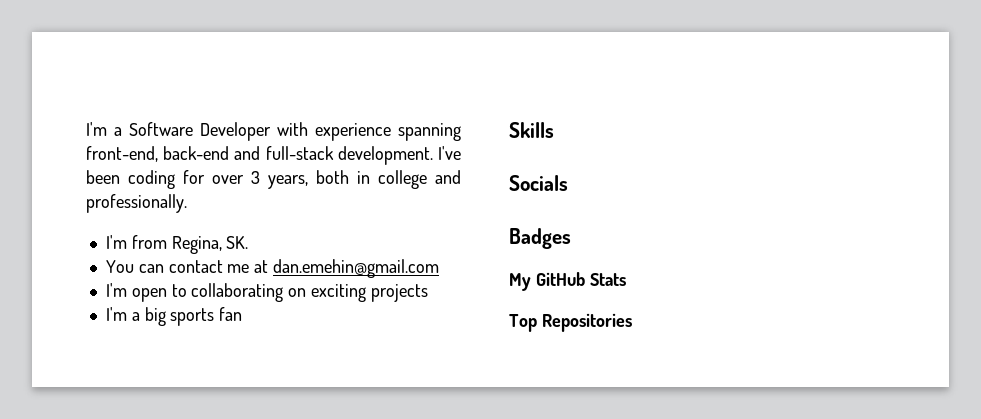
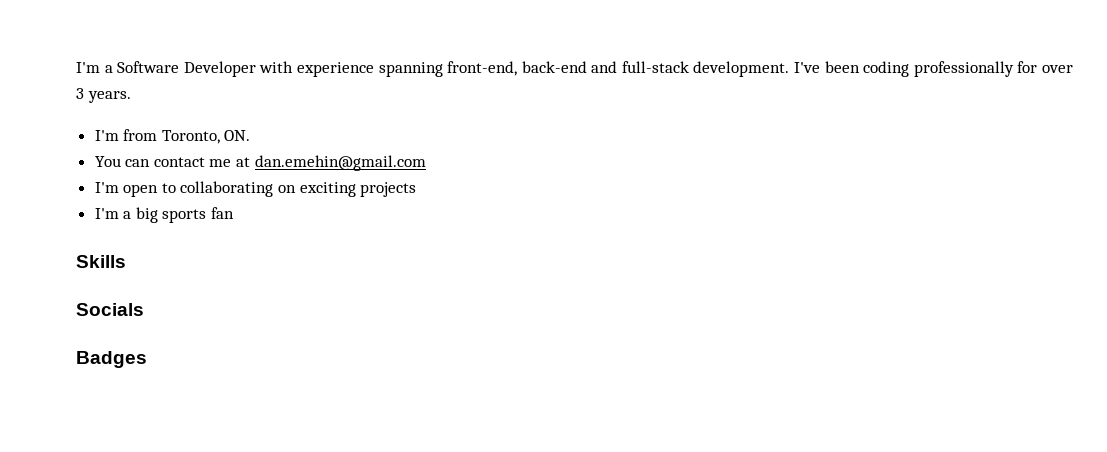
- I've been coding for over 3 years, both in college and professionally.
+ I've been coding professionally for over 3 years.
- I'm from Regina, SK.
+ I'm from Toronto, ON.
- My GitHub Stats
- Top Repositories

